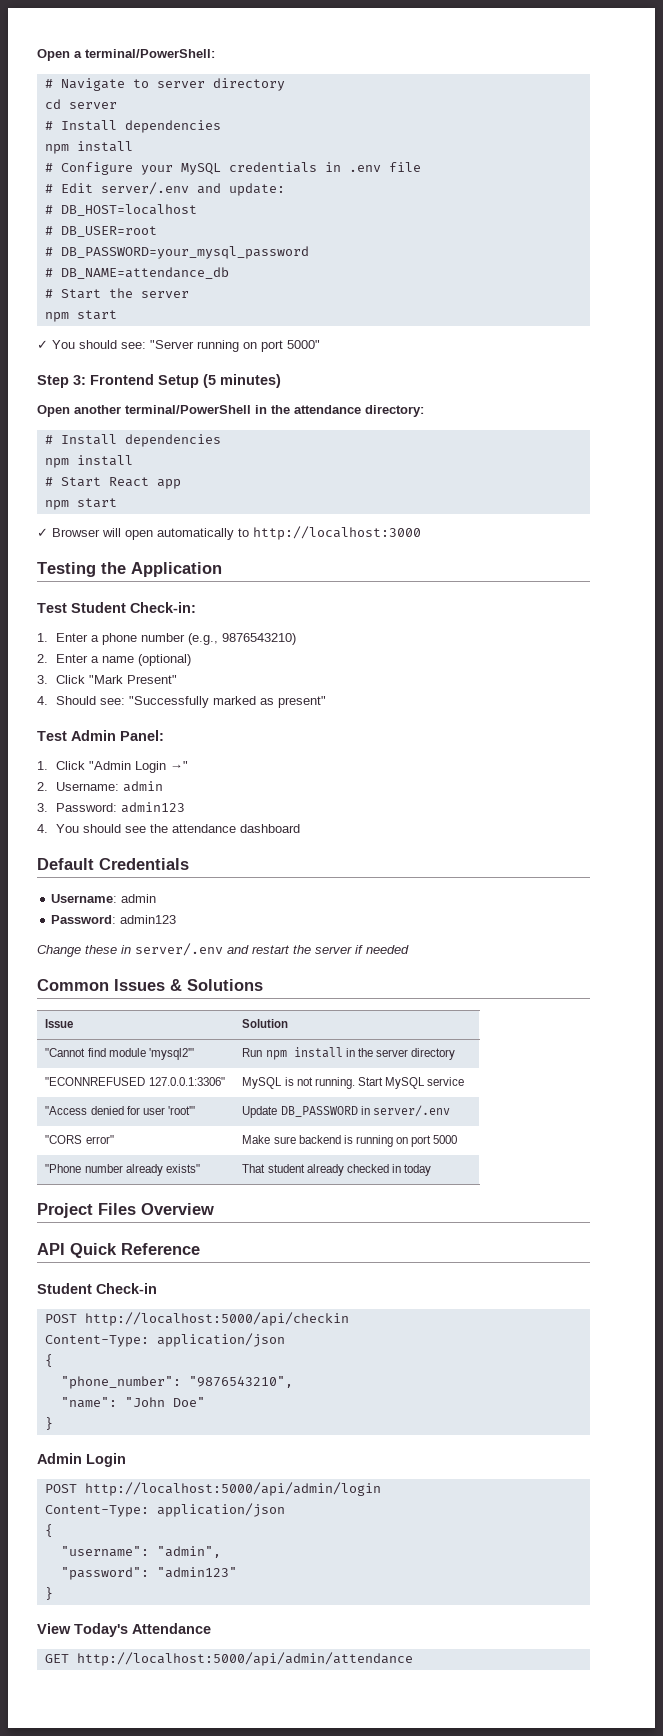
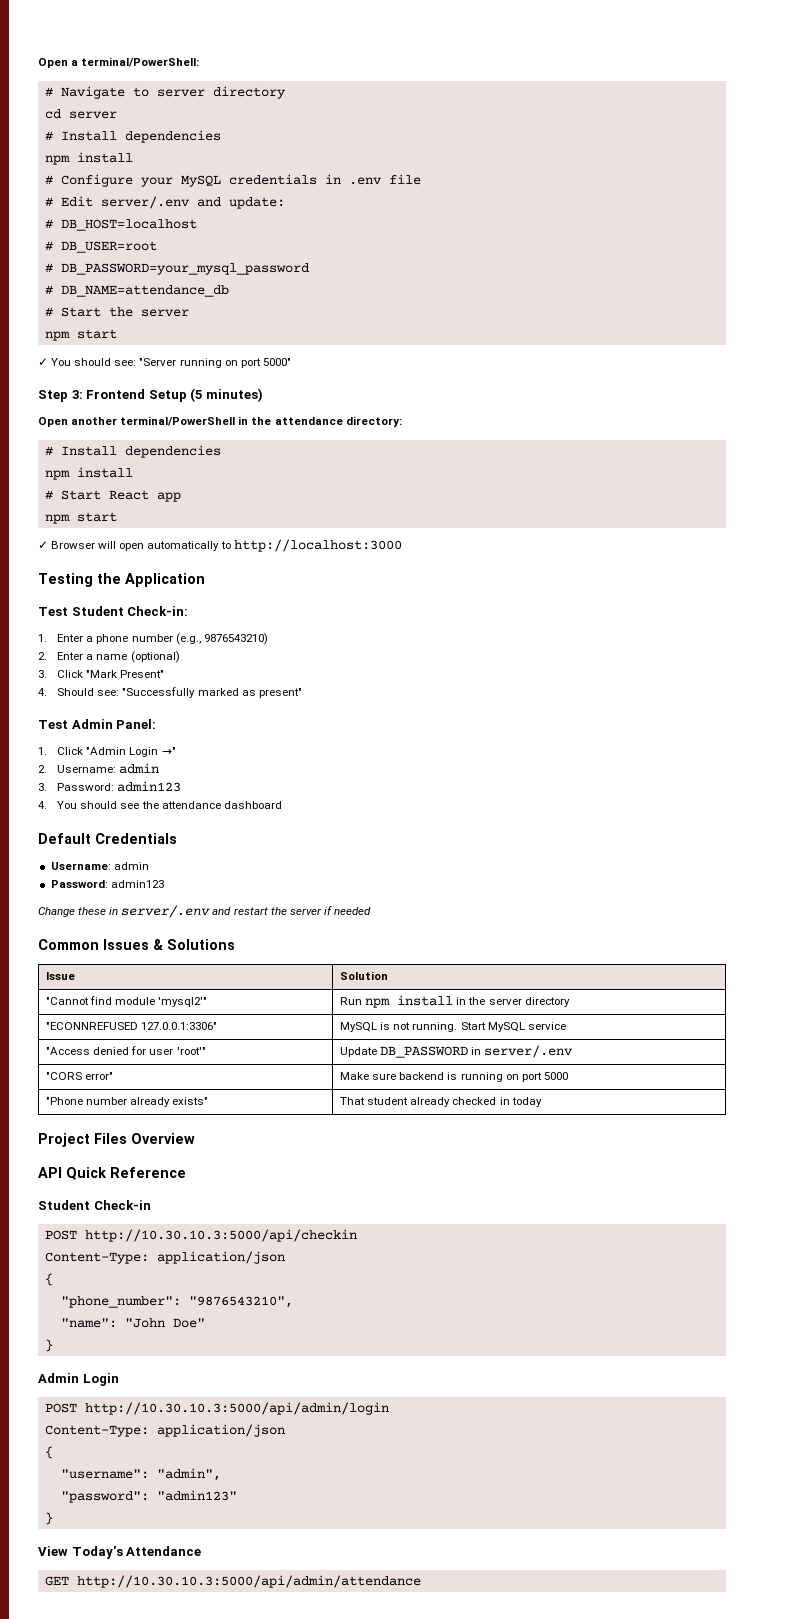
- POST http://localhost:5000/api/checkin
+ POST http://10.30.10.3:5000/api/checkin
- POST http://localhost:5000/api/admin/login
+ POST http://10.30.10.3:5000/api/admin/login
- GET http://localhost:5000/api/admin/attendance
+ GET http://10.30.10.3:5000/api/admin/attendance

